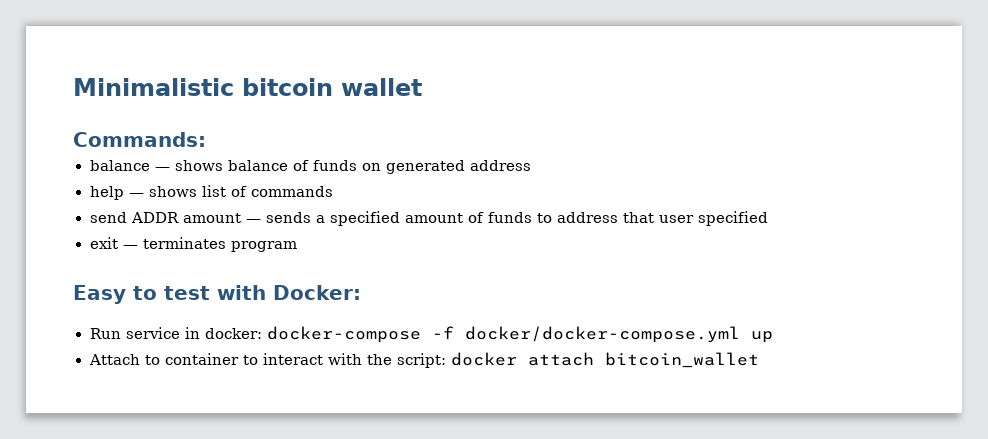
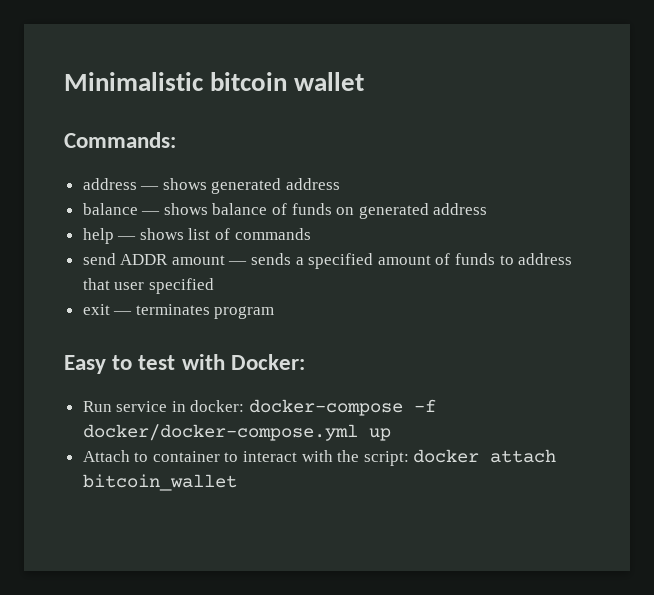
+ address — shows generated address

